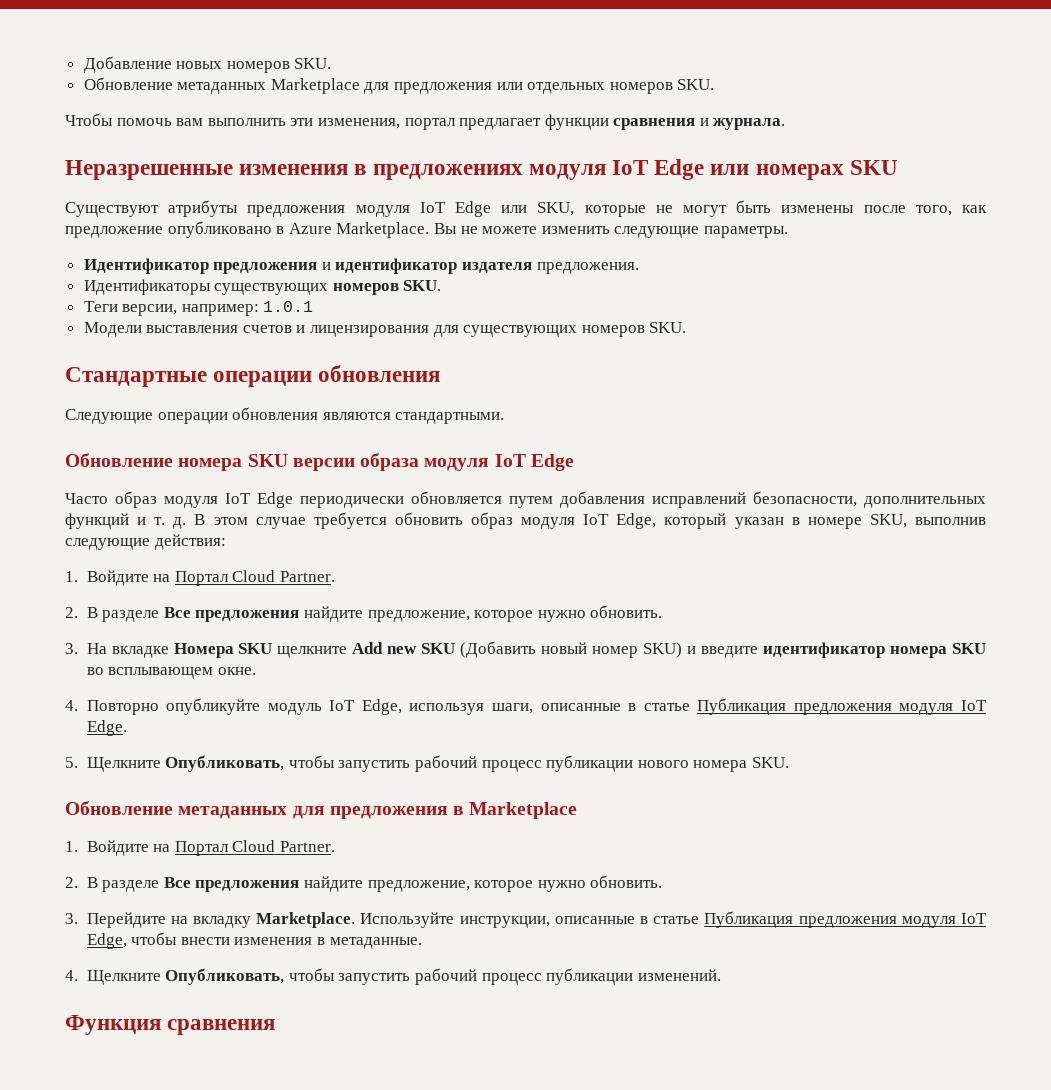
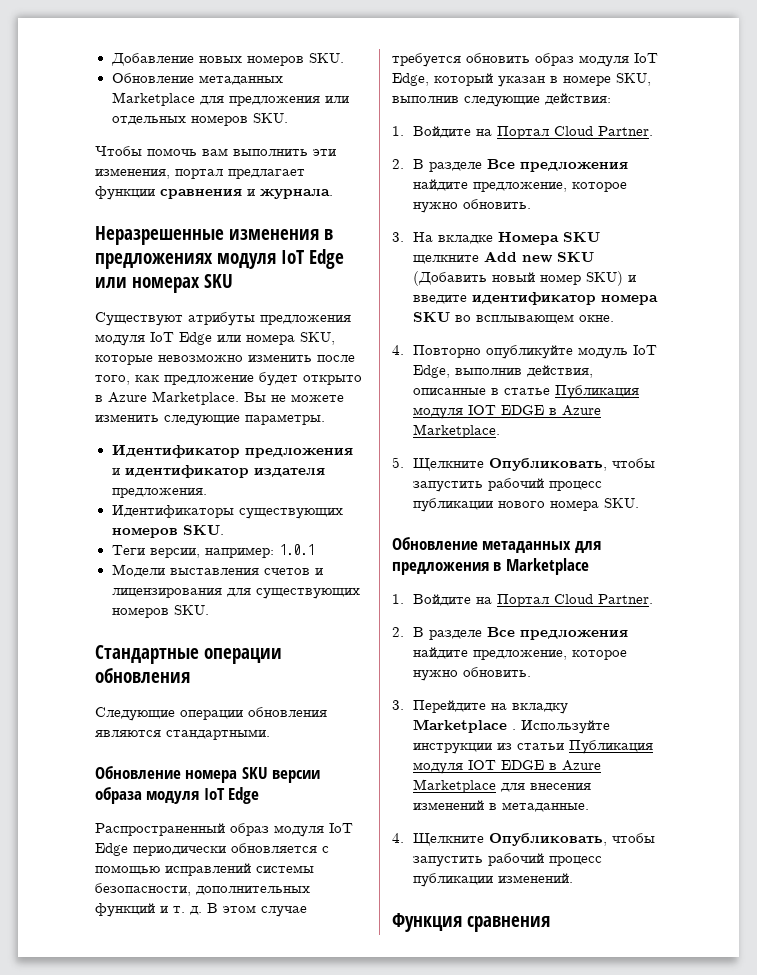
- Существуют атрибуты предложения модуля IoT Edge или SKU, которые не могут быть изменены после того, как предложение опубликовано в Azure Marketplace.
+ Существуют атрибуты предложения модуля IoT Edge или номера SKU, которые невозможно изменить после того, как предложение будет открыто в Azure Marketplace.
- Часто образ модуля IoT Edge периодически обновляется путем добавления исправлений безопасности, дополнительных функций и т. д.
+ Распространенный образ модуля IoT Edge периодически обновляется с помощью исправлений системы безопасности, дополнительных функций и т. д.
- 4. Повторно опубликуйте модуль IoT Edge, используя шаги, описанные в статье Публикация предложения модуля IoT Edge.
+ 4. Повторно опубликуйте модуль IoT Edge, выполнив действия, описанные в статье Публикация модуля IOT EDGE в Azure Marketplace.
- 3. Перейдите на вкладку Marketplace. Используйте инструкции, описанные в статье Публикация предложения модуля IoT Edge, чтобы внести изменения в метаданные.
+ 3. Перейдите на вкладку Marketplace . Используйте инструкции из статьи Публикация модуля IOT EDGE в Azure Marketplace для внесения изменений в метаданные.

